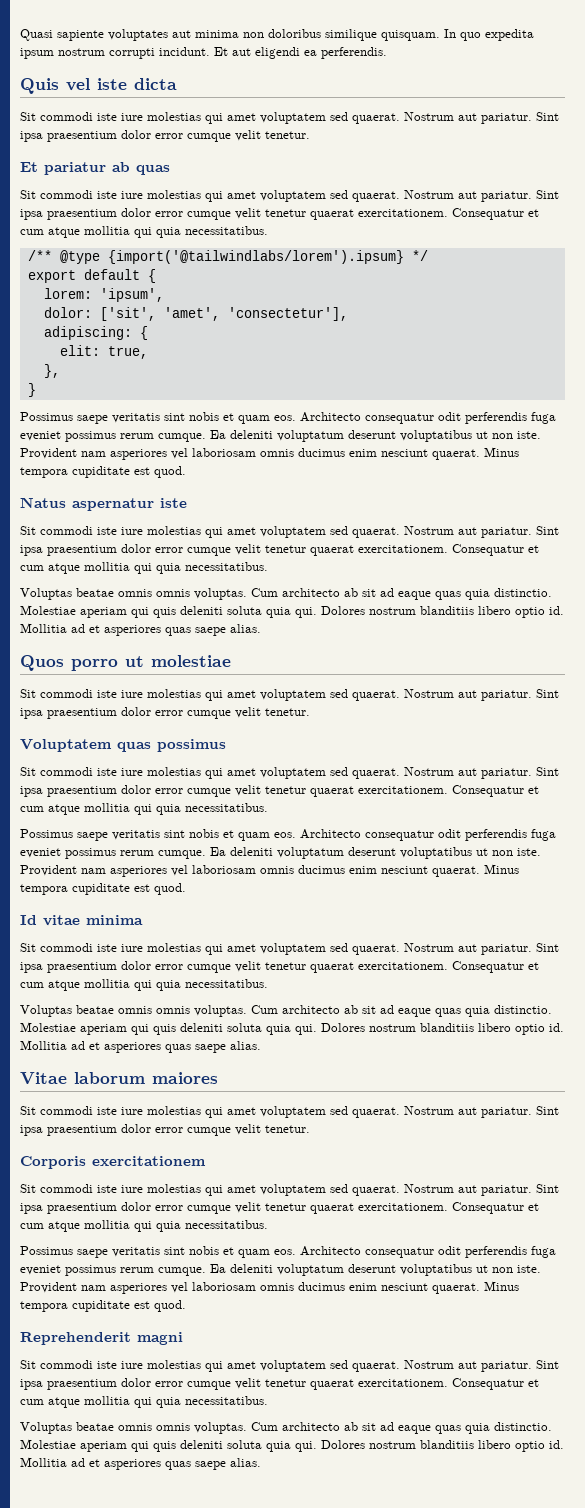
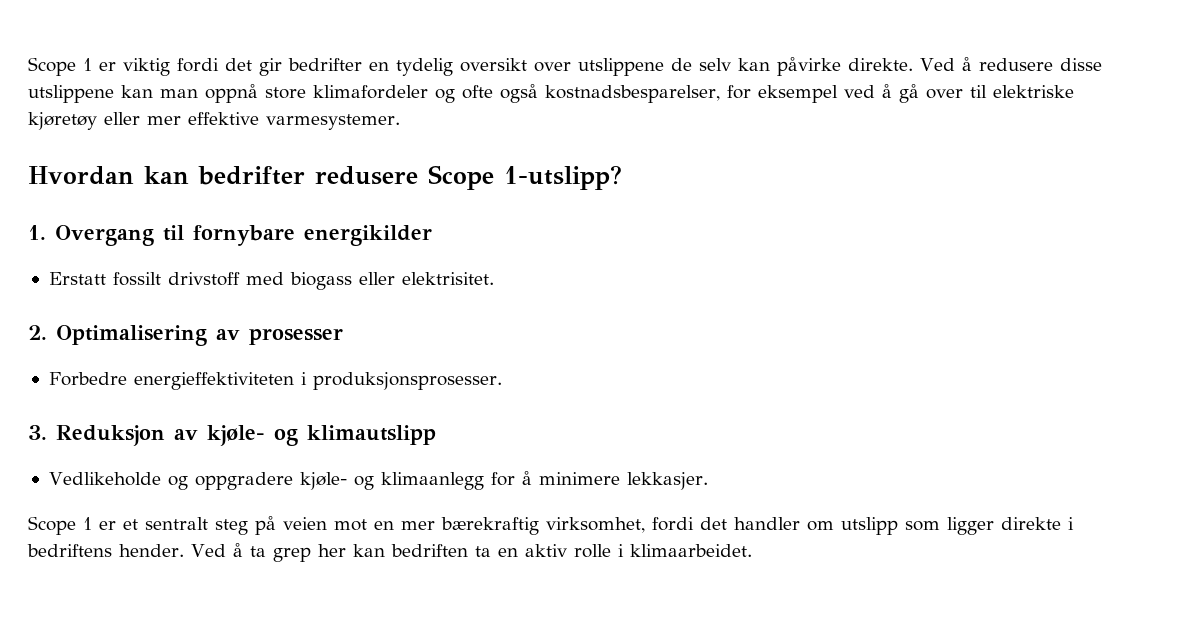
- Quasi sapiente voluptates aut minima non doloribus similique quisquam. In quo expedita ipsum nostrum corrupti incidunt. Et aut eligendi ea perferendis.
- Quis vel iste dicta
- Sit commodi iste iure molestias qui amet voluptatem sed quaerat. Nostrum aut pariatur. Sint ipsa praesentium dolor error cumque velit tenetur.
- Et pariatur ab quas
- Sit commodi iste iure molestias qui amet voluptatem sed quaerat. Nostrum aut pariatur. Sint ipsa praesentium dolor error cumque velit tenetur quaerat exercitationem. Consequatur et cum atque mollitia qui quia necessitatibus.
- /** @type {import('@tailwindlabs/lorem').ipsum} */
- export default {
- lorem: 'ipsum',
- dolor: ['sit', 'amet', 'consectetur'],
- adipiscing: {
- elit: true,
- },
- }
- Possimus saepe veritatis sint nobis et quam eos. Architecto consequatur odit perferendis fuga eveniet possimus rerum cumque. Ea deleniti voluptatum deserunt voluptatibus ut non iste. Provident nam asperiores vel laboriosam omnis ducimus enim nesciunt quaerat. Minus tempora cupiditate est quod.
- Natus aspernatur iste
- Sit commodi iste iure molestias qui amet voluptatem sed quaerat. Nostrum aut pariatur. Sint ipsa praesentium dolor error cumque velit tenetur quaerat exercitationem. Consequatur et cum atque mollitia qui quia necessitatibus.
- Voluptas beatae omnis omnis voluptas. Cum architecto ab sit ad eaque quas quia distinctio. Molestiae aperiam qui quis deleniti soluta quia qui. Dolores nostrum blanditiis libero optio id. Mollitia ad et asperiores quas saepe alias.
- Quos porro ut molestiae
- Sit commodi iste iure molestias qui amet voluptatem sed quaerat. Nostrum aut pariatur. Sint ipsa praesentium dolor error cumque velit tenetur.
- Voluptatem quas possimus
- Sit commodi iste iure molestias qui amet voluptatem sed quaerat. Nostrum aut pariatur. Sint ipsa praesentium dolor error cumque velit tenetur quaerat exercitationem. Consequatur et cum atque mollitia qui quia necessitatibus.
- Possimus saepe veritatis sint nobis et quam eos. Architecto consequatur odit perferendis fuga eveniet possimus rerum cumque. Ea deleniti voluptatum deserunt voluptatibus ut non iste. Provident nam asperiores vel laboriosam omnis ducimus enim nesciunt quaerat. Minus tempora cupiditate est quod.
- Id vitae minima
- Sit commodi iste iure molestias qui amet voluptatem sed quaerat. Nostrum aut pariatur. Sint ipsa praesentium dolor error cumque velit tenetur quaerat exercitationem. Consequatur et cum atque mollitia qui quia necessitatibus.
- Voluptas beatae omnis omnis voluptas. Cum architecto ab sit ad eaque quas quia distinctio. Molestiae aperiam qui quis deleniti soluta quia qui. Dolores nostrum blanditiis libero optio id. Mollitia ad et asperiores quas saepe alias.
- Vitae laborum maiores
- Sit commodi iste iure molestias qui amet voluptatem sed quaerat. Nostrum aut pariatur. Sint ipsa praesentium dolor error cumque velit tenetur.
- Corporis exercitationem
- Sit commodi iste iure molestias qui amet voluptatem sed quaerat. Nostrum aut pariatur. Sint ipsa praesentium dolor error cumque velit tenetur quaerat exercitationem. Consequatur et cum atque mollitia qui quia necessitatibus.
- Possimus saepe veritatis sint nobis et quam eos. Architecto consequatur odit perferendis fuga eveniet possimus rerum cumque. Ea deleniti voluptatum deserunt voluptatibus ut non iste. Provident nam asperiores vel laboriosam omnis ducimus enim nesciunt quaerat. Minus tempora cupiditate est quod.
- Reprehenderit magni
- Sit commodi iste iure molestias qui amet voluptatem sed quaerat. Nostrum aut pariatur. Sint ipsa praesentium dolor error cumque velit tenetur quaerat exercitationem. Consequatur et cum atque mollitia qui quia necessitatibus.
- Voluptas beatae omnis omnis voluptas. Cum architecto ab sit ad eaque quas quia distinctio. Molestiae aperiam qui quis deleniti soluta quia qui. Dolores nostrum blanditiis libero optio id. Mollitia ad et asperiores quas saepe alias.
+ Scope 1 er viktig fordi det gir bedrifter en tydelig oversikt over utslippene de selv kan påvirke direkte. Ved å redusere disse utslippene kan man oppnå store klimafordeler og ofte også kostnadsbesparelser, for eksempel ved å gå over til elektriske kjøretøy eller mer effektive varmesystemer.
+ Hvordan kan bedrifter redusere Scope 1-utslipp?
+ 1. Overgang til fornybare energikilder
+ Erstatt fossilt drivstoff med biogass eller elektrisitet.
+ 2. Optimalisering av prosesser
+ Forbedre energieffektiviteten i produksjonsprosesser.
+ 3. Reduksjon av kjøle- og klimautslipp
+ Vedlikeholde og oppgradere kjøle- og klimaanlegg for å minimere lekkasjer.
+ Scope 1 er et sentralt steg på veien mot en mer bærekraftig virksomhet, fordi det handler om utslipp som ligger direkte i bedriftens hender. Ved å ta grep her kan bedriften ta en aktiv rolle i klimaarbeidet.

